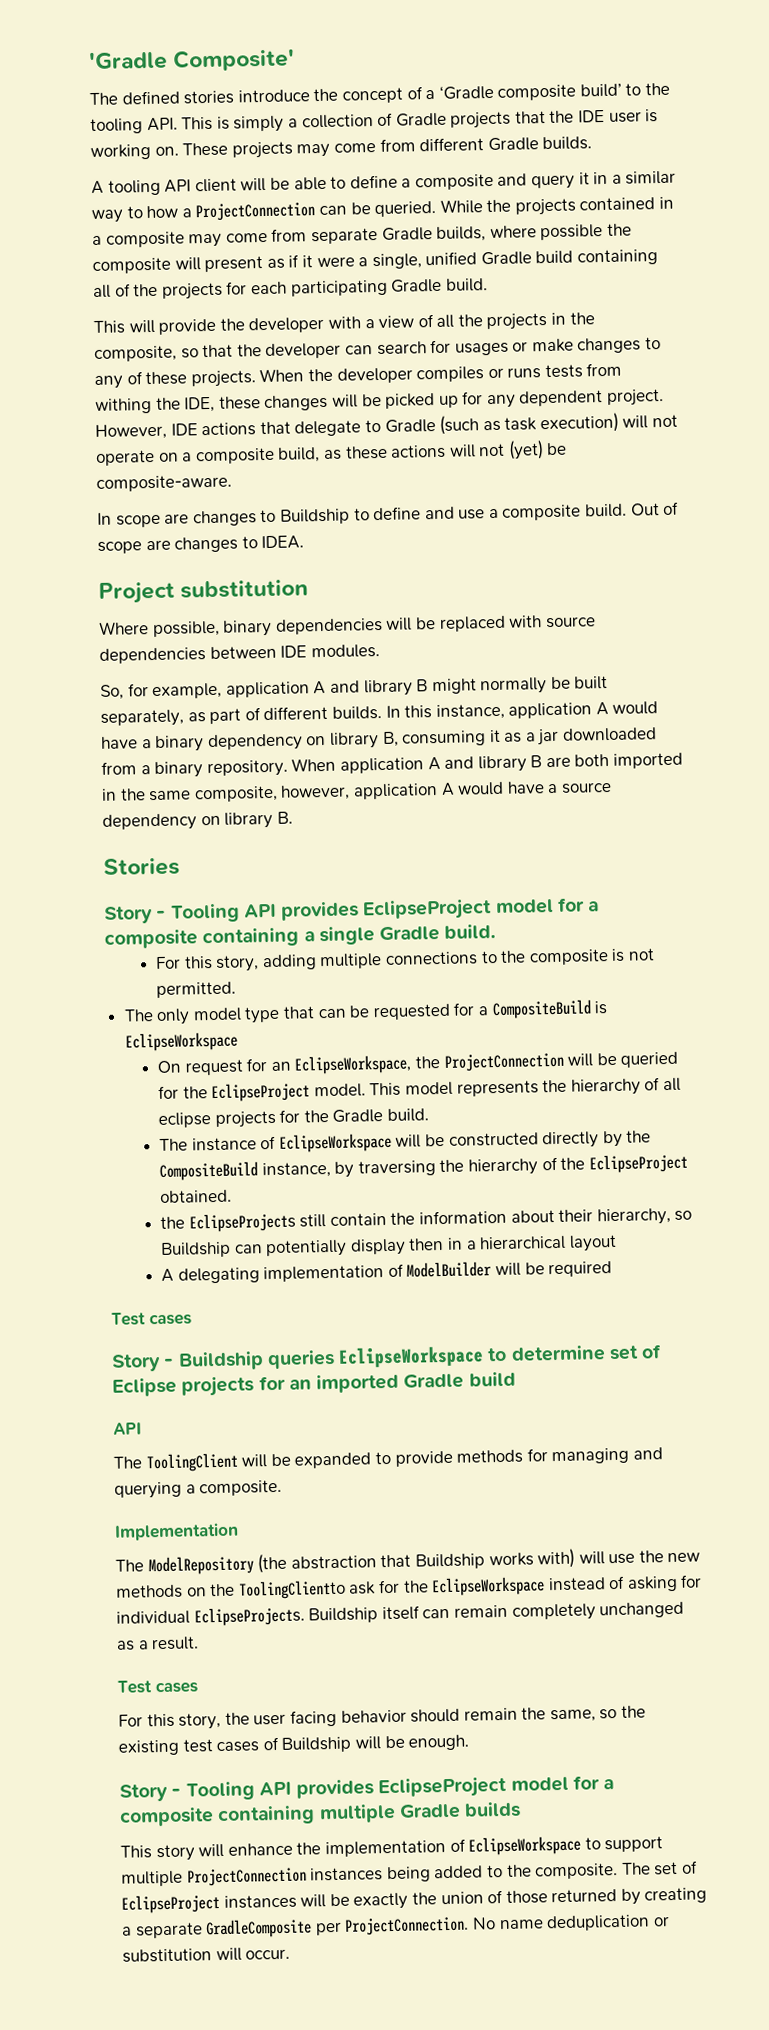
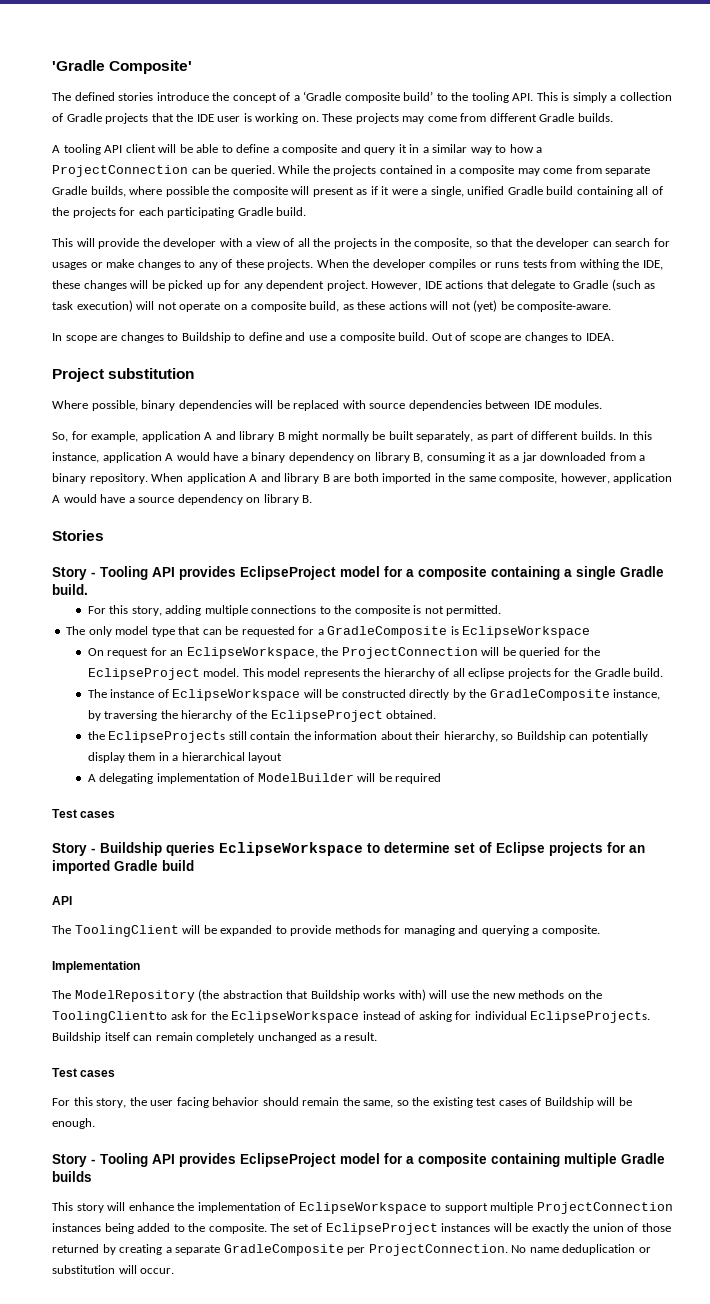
- The only model type that can be requested for a CompositeBuild is EclipseWorkspace
+ The only model type that can be requested for a GradleComposite is EclipseWorkspace
- The instance of EclipseWorkspace will be constructed directly by the CompositeBuild instance, by traversing the hierarchy of the EclipseProject obtained.
+ The instance of EclipseWorkspace will be constructed directly by the GradleComposite instance, by traversing the hierarchy of the EclipseProject obtained.
- the EclipseProjects still contain the information about their hierarchy, so Buildship can potentially display then in a hierarchical layout
+ the EclipseProjects still contain the information about their hierarchy, so Buildship can potentially display them in a hierarchical layout

